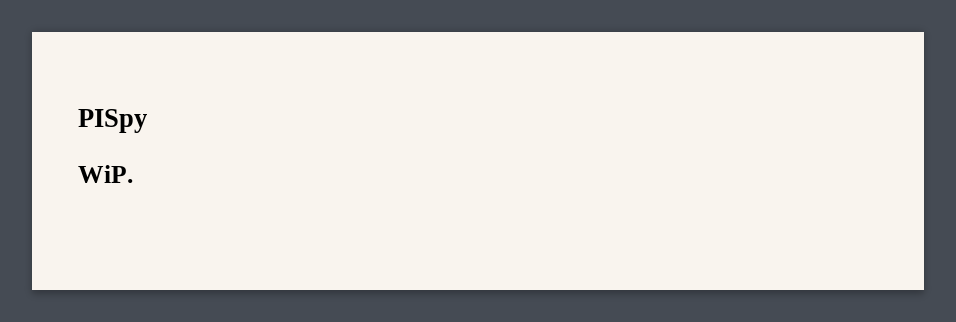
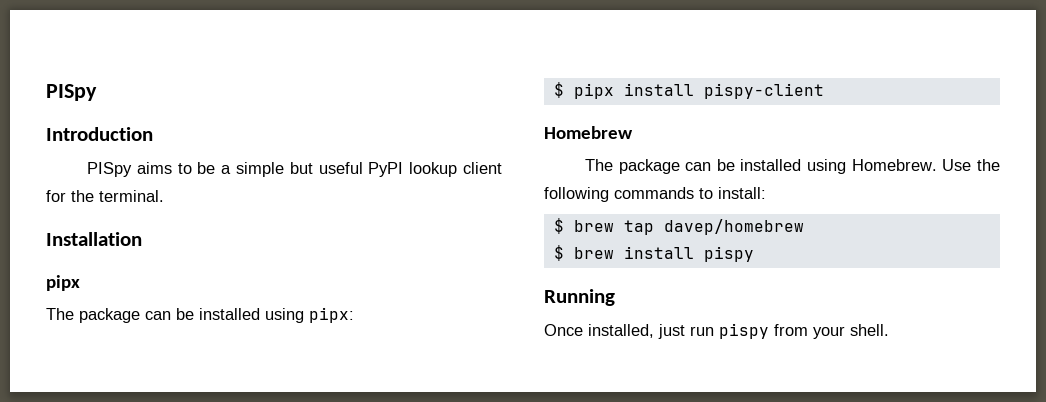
- WiP.
+ Introduction
+ PISpy aims to be a simple but useful PyPI lookup client for the terminal.
+ Installation
+ pipx
+ The package can be installed using pipx:
+ $ pipx install pispy-client
+ Homebrew
+ The package can be installed using Homebrew. Use the following commands to install:
+ $ brew tap davep/homebrew
+ $ brew install pispy
+ Running
+ Once installed, just run pispy from your shell.

